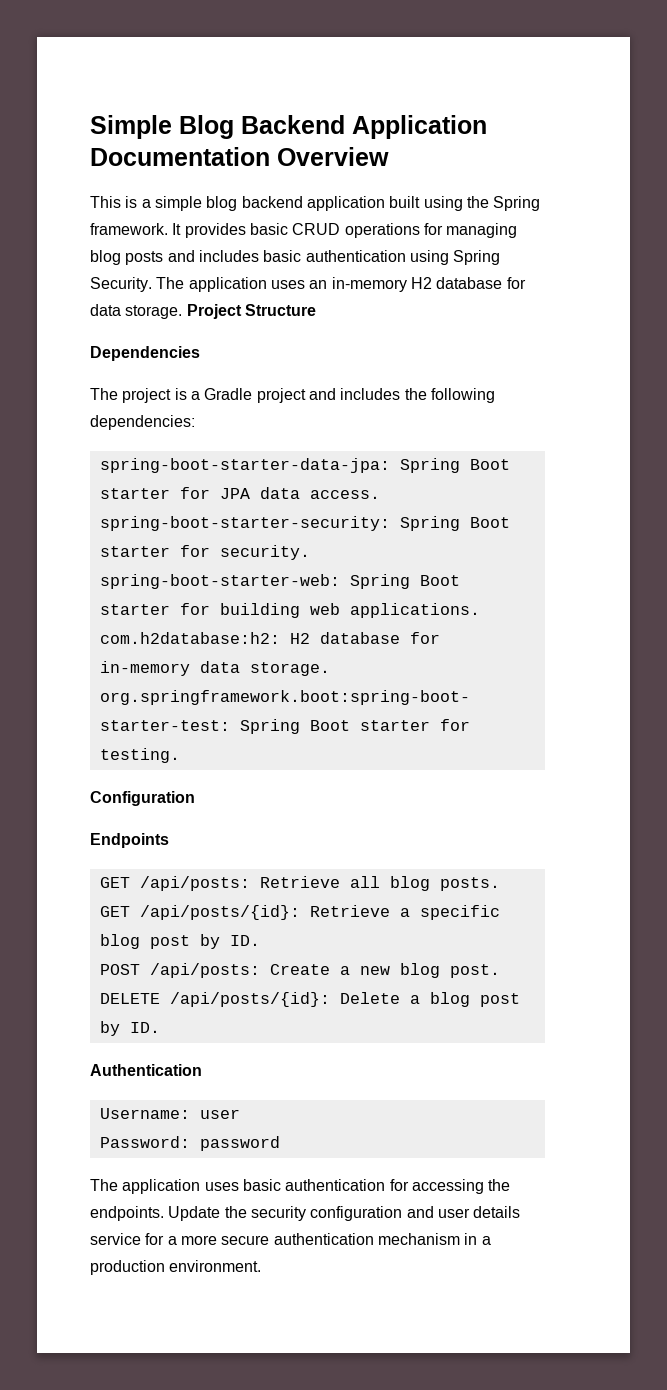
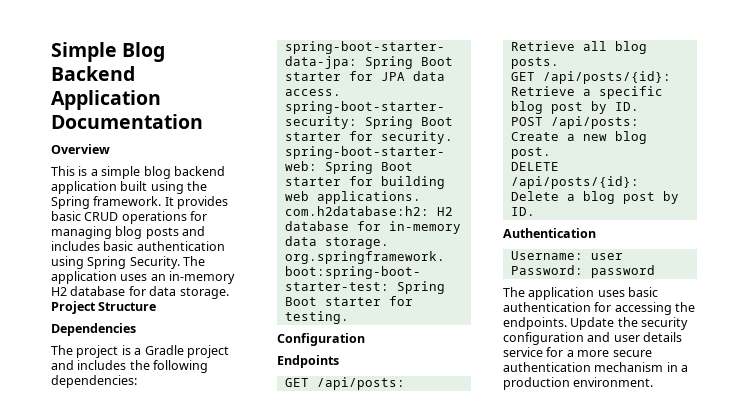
- Simple Blog Backend Application Documentation Overview
+ Simple Blog Backend Application Documentation
+ Overview

